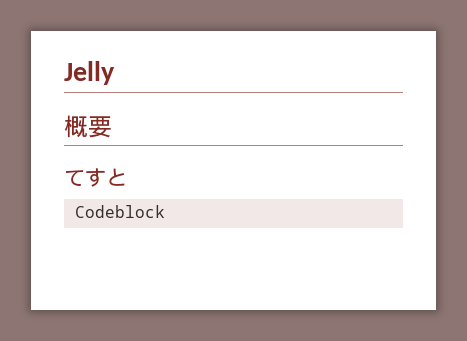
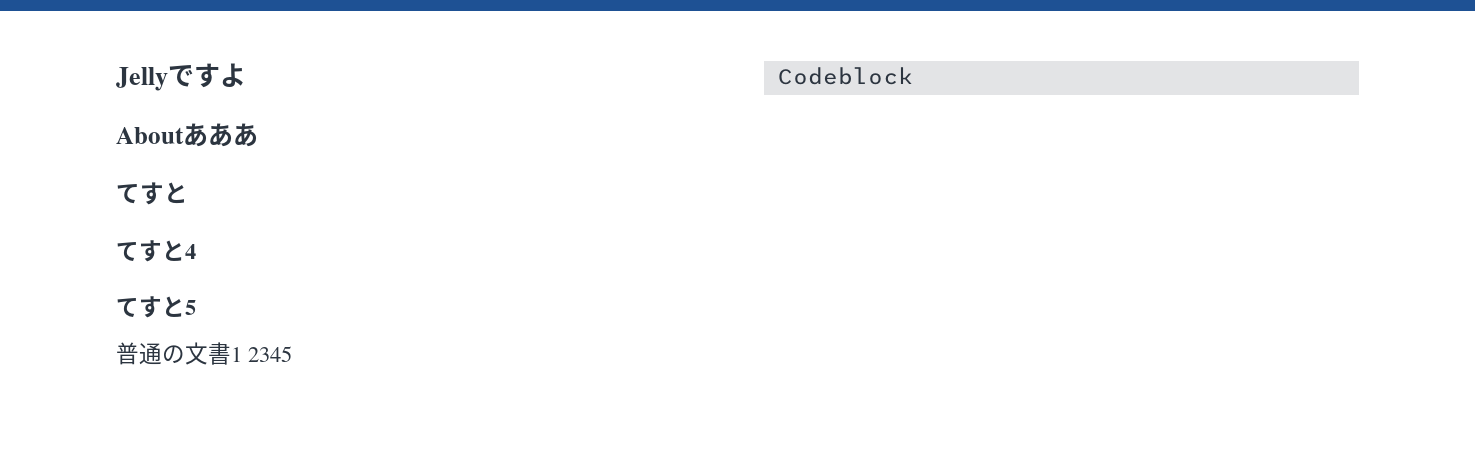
- Jelly
- 概要
+ Jellyですよ
+ Aboutあああ
  てすと
+ てすと4
+ てすと5
+ 普通の文書1 2345

